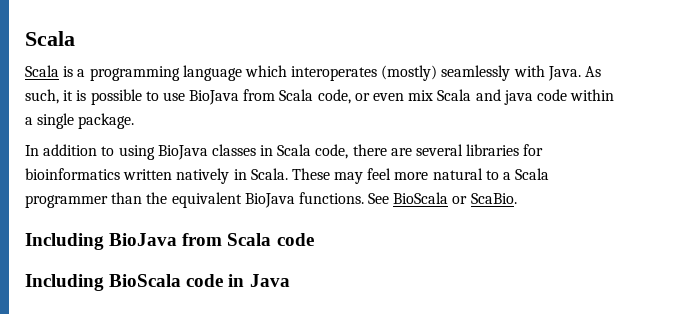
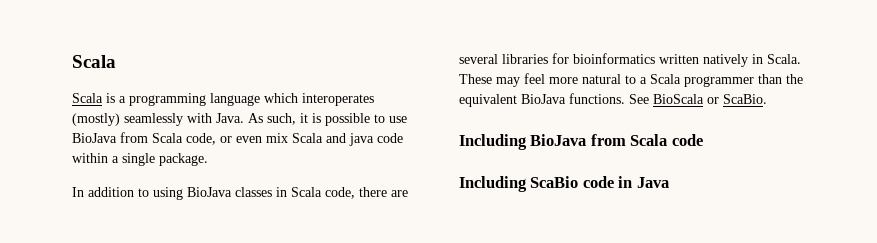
- Including BioScala code in Java
+ Including ScaBio code in Java

